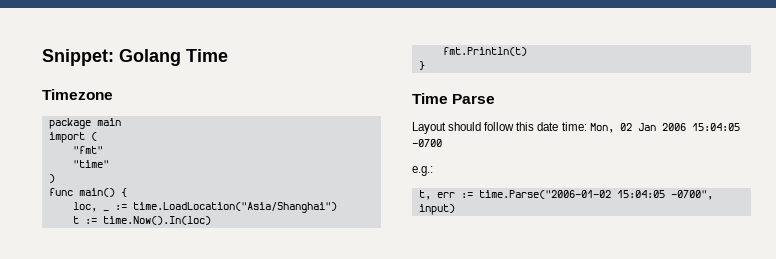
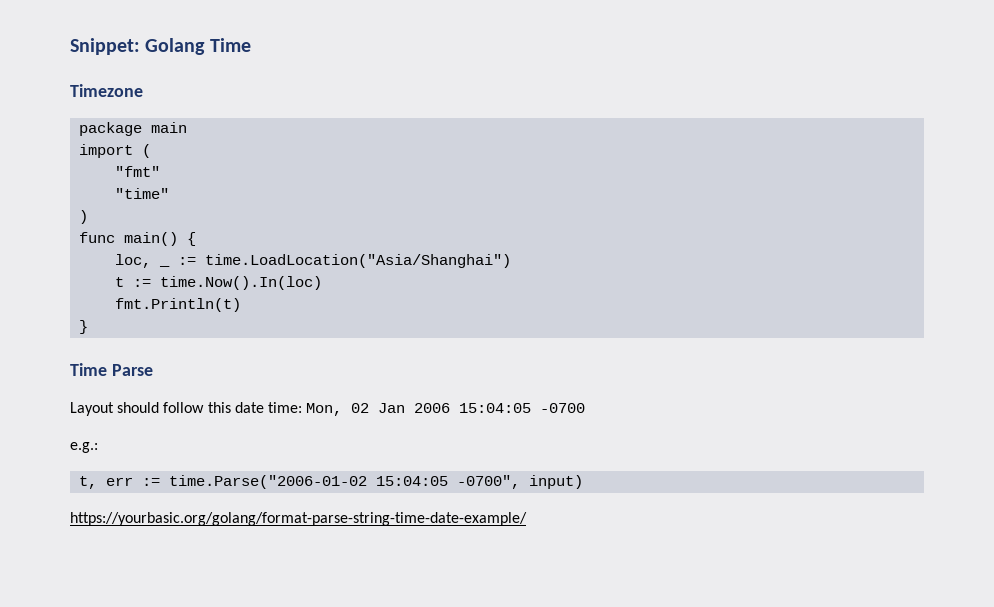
+ https://yourbasic.org/golang/format-parse-string-time-date-example/

